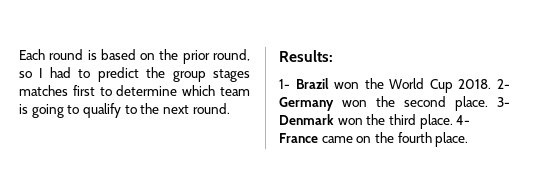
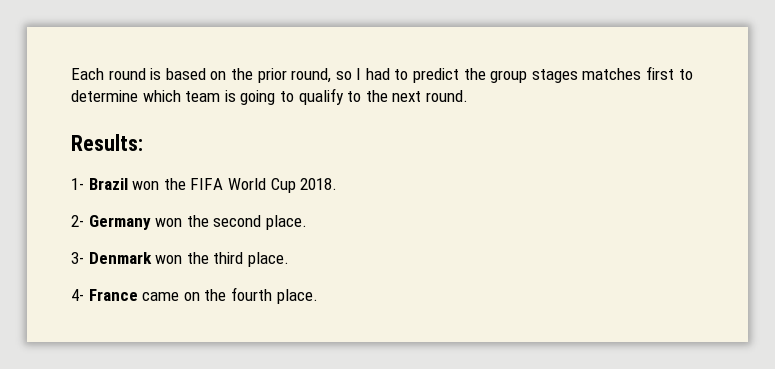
- 1- Brazil won the World Cup 2018. 2- Germany won the second place. 3- Denmark won the third place. 4- France came on the fourth place.
+ 1- Brazil won the FIFA World Cup 2018.
+ 2- Germany won the second place.
+ 3- Denmark won the third place.
+ 4- France came on the fourth place.

